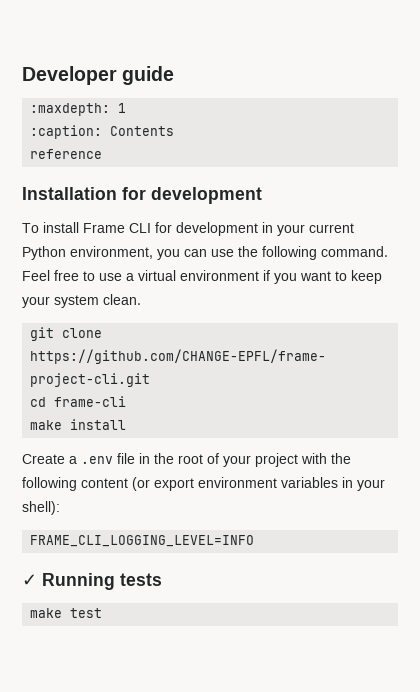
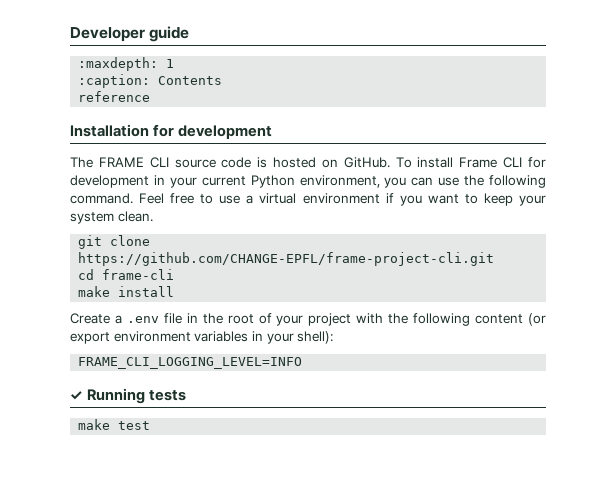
+ The FRAME CLI source code is hosted on GitHub.

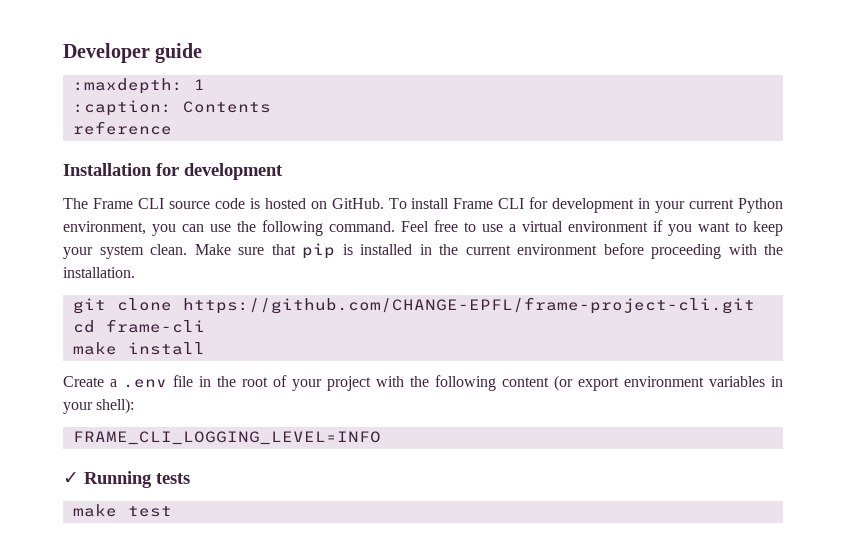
- The FRAME CLI source code is hosted on GitHub.
+ The Frame CLI source code is hosted on GitHub.
+ Make sure that pip is installed in the current environment before proceeding with the installation.

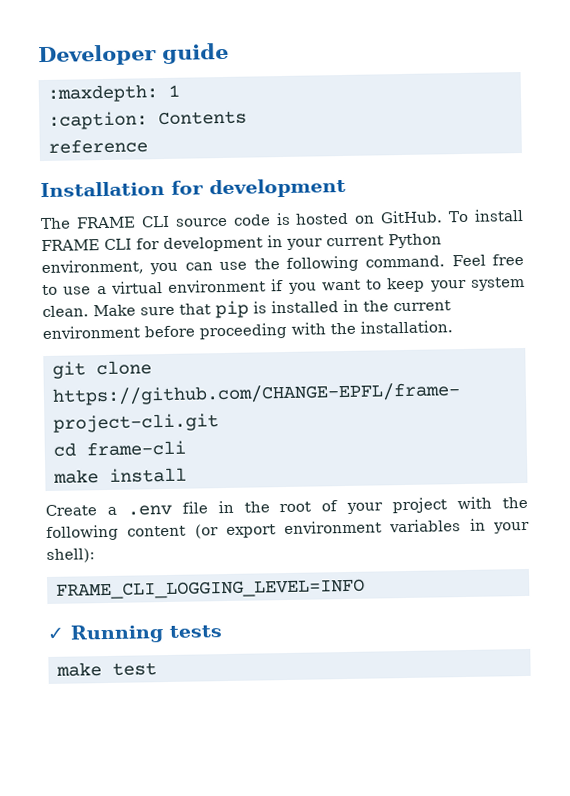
- The Frame CLI source code is hosted on GitHub.
+ The FRAME CLI source code is hosted on GitHub.
- To install Frame CLI for development in your current Python environment, you can use the following command.
+ To install FRAME CLI for development in your current Python environment, you can use the following command.

